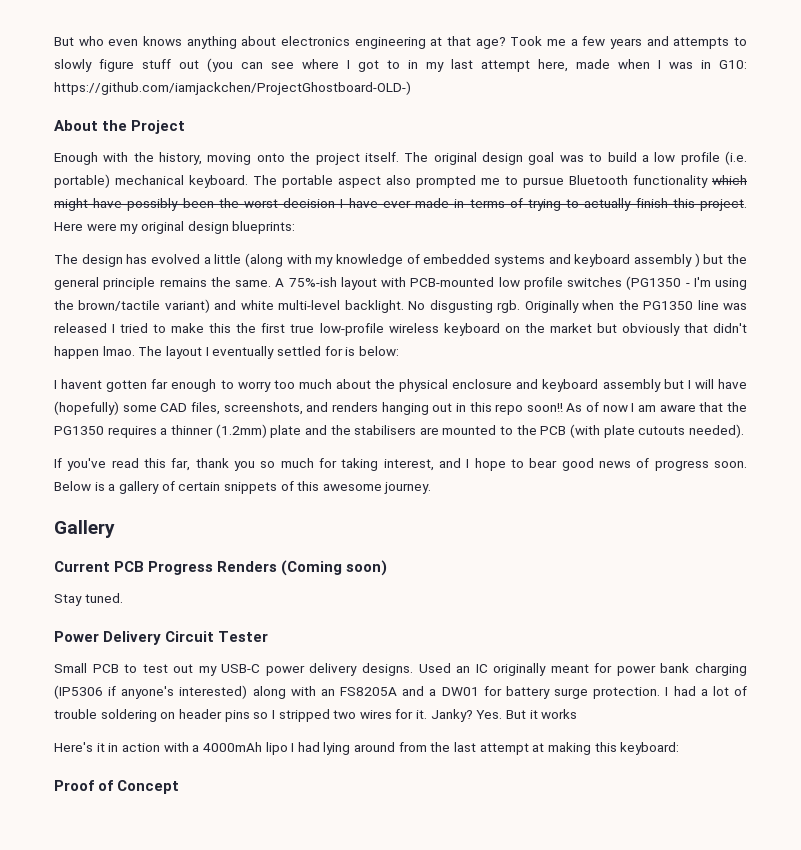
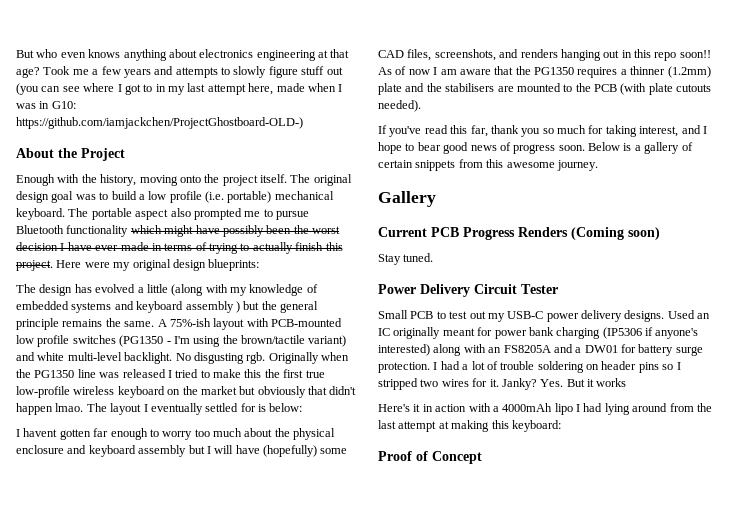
- Below is a gallery of certain snippets of this awesome journey.
+ Below is a gallery of certain snippets from this awesome journey.

